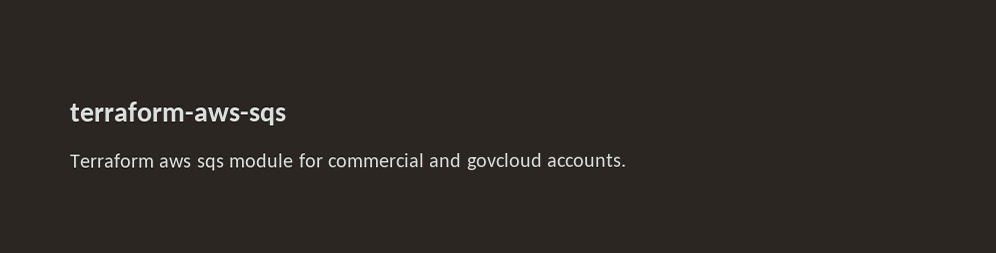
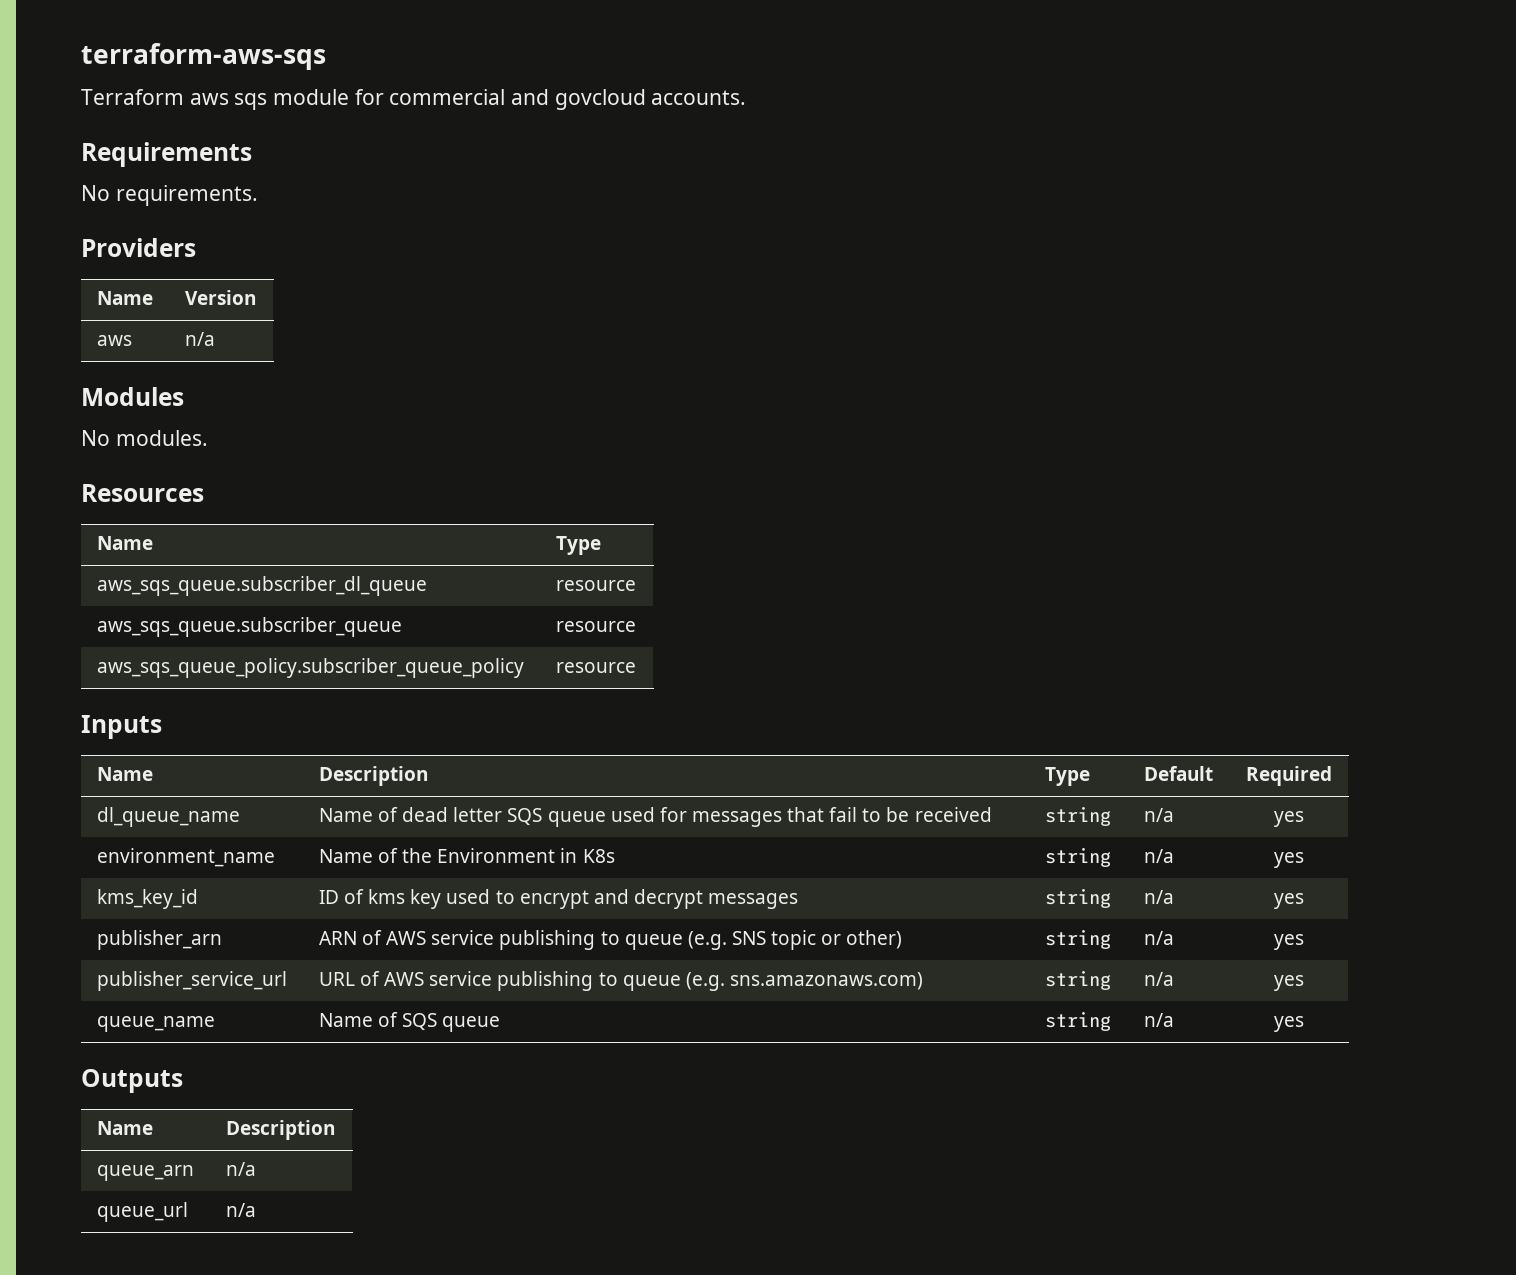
+ Requirements
+ No requirements.
+ Providers
+ Name | Version
+ aws | n/a
+ Modules
+ No modules.
+ Resources
+ Name | Type
+ aws_sqs_queue.subscriber_dl_queue | resource
+ aws_sqs_queue.subscriber_queue | resource
+ aws_sqs_queue_policy.subscriber_queue_policy | resource
+ Inputs
+ Name | Description | Type | Default | Required
+ dl_queue_name | Name of dead letter SQS queue used for messages that fail to be received | string | n/a | yes
+ environment_name | Name of the Environment in K8s | string | n/a | yes
+ kms_key_id | ID of kms key used to encrypt and decrypt messages | string | n/a | yes
+ publisher_arn | ARN of AWS service publishing to queue (e.g. SNS topic or other) | string | n/a | yes
+ publisher_service_url | URL of AWS service publishing to queue (e.g. sns.amazonaws.com) | string | n/a | yes
+ queue_name | Name of SQS queue | string | n/a | yes
+ Outputs
+ Name | Description
+ queue_arn | n/a
+ queue_url | n/a

